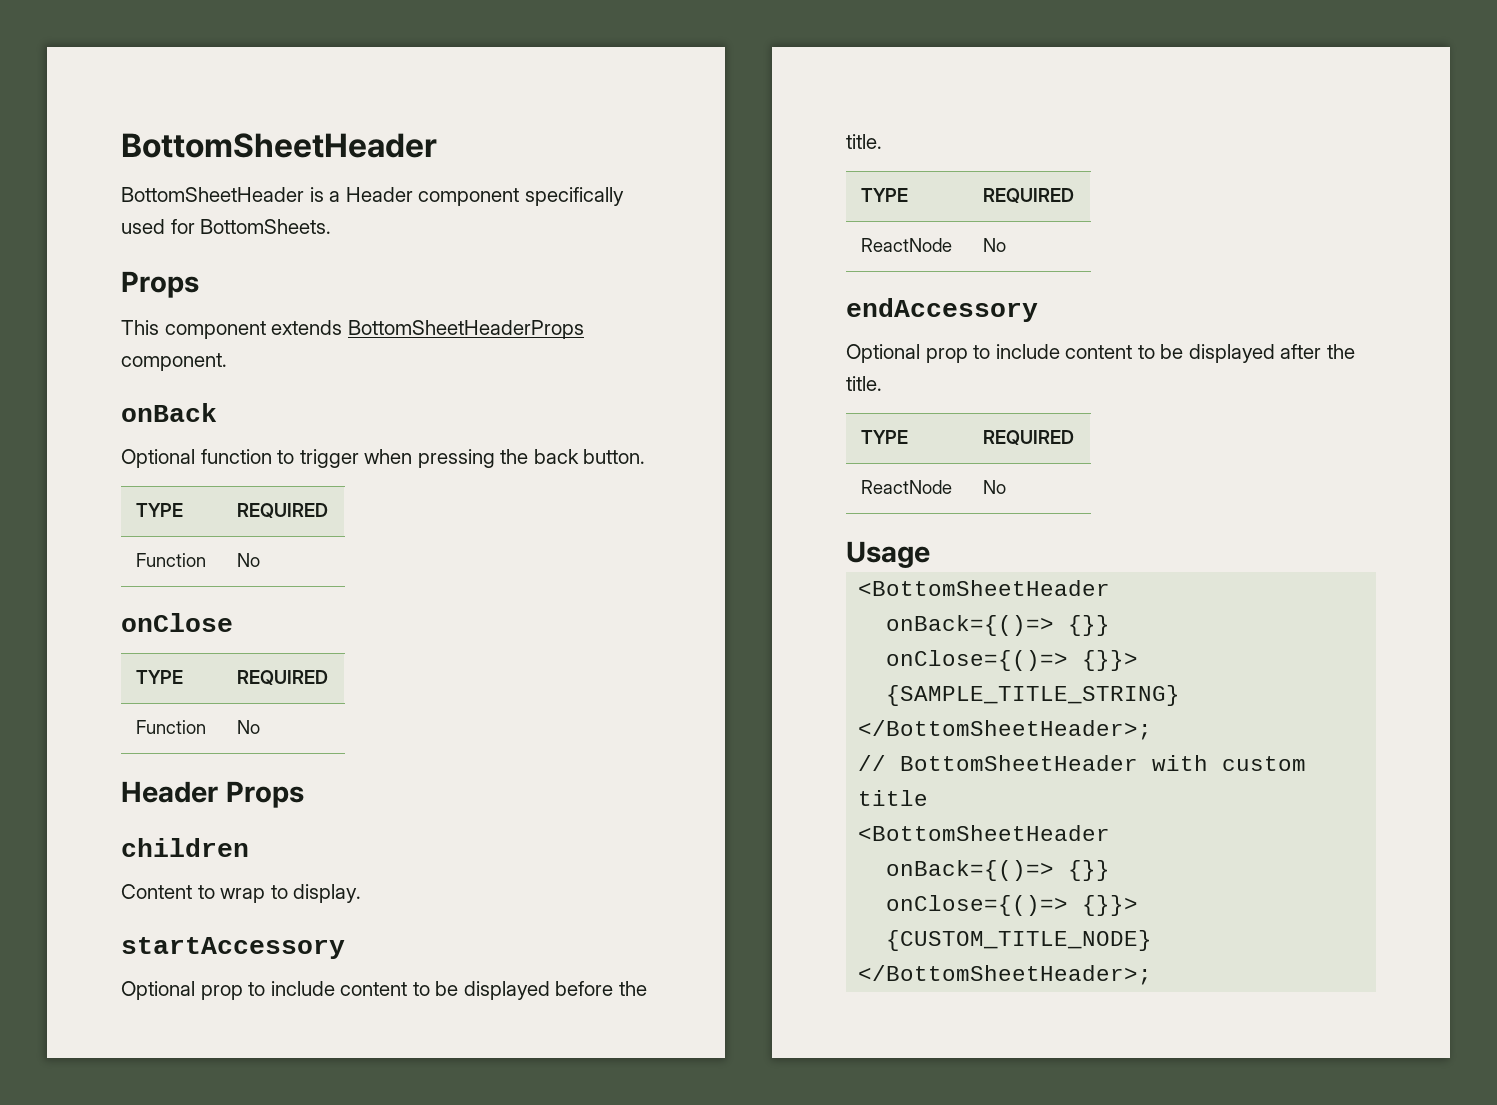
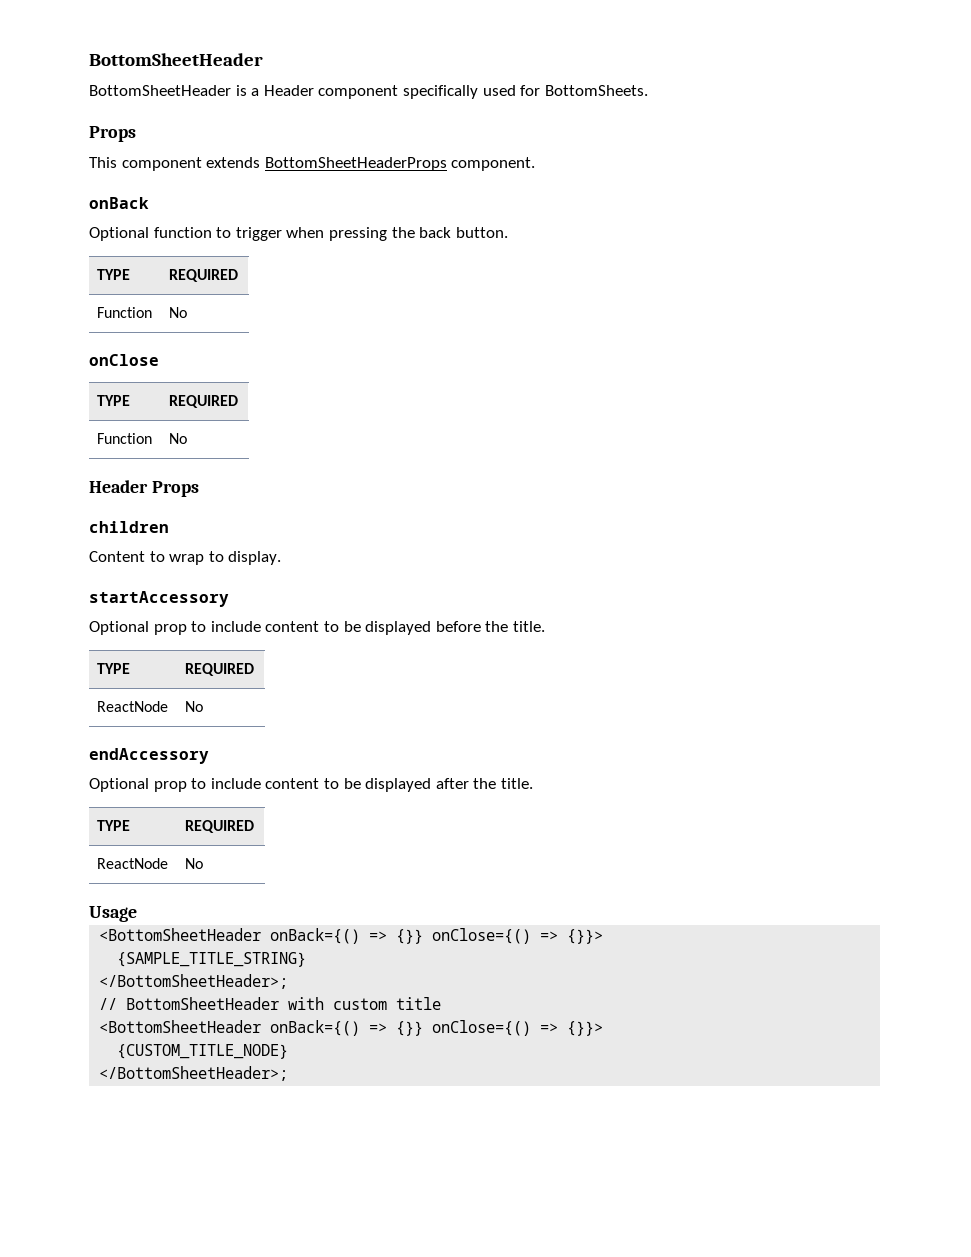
  Usage
- <BottomSheetHeader
- onBack={()=> {}}
- onClose={()=> {}}>
+ <BottomSheetHeader onBack={() => {}} onClose={() => {}}>
  // BottomSheetHeader with custom title
- <BottomSheetHeader
- onBack={()=> {}}
- onClose={()=> {}}>
+ <BottomSheetHeader onBack={() => {}} onClose={() => {}}>

